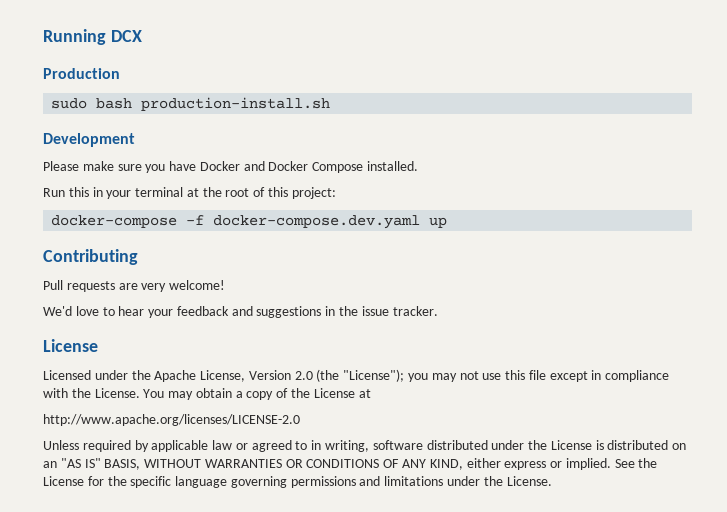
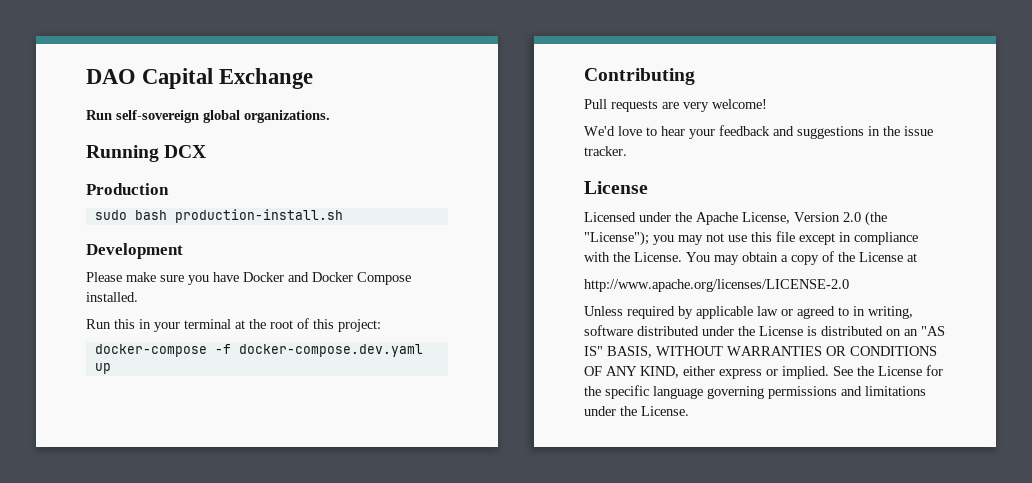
+ DAO Capital Exchange
+ Run self-sovereign global organizations.

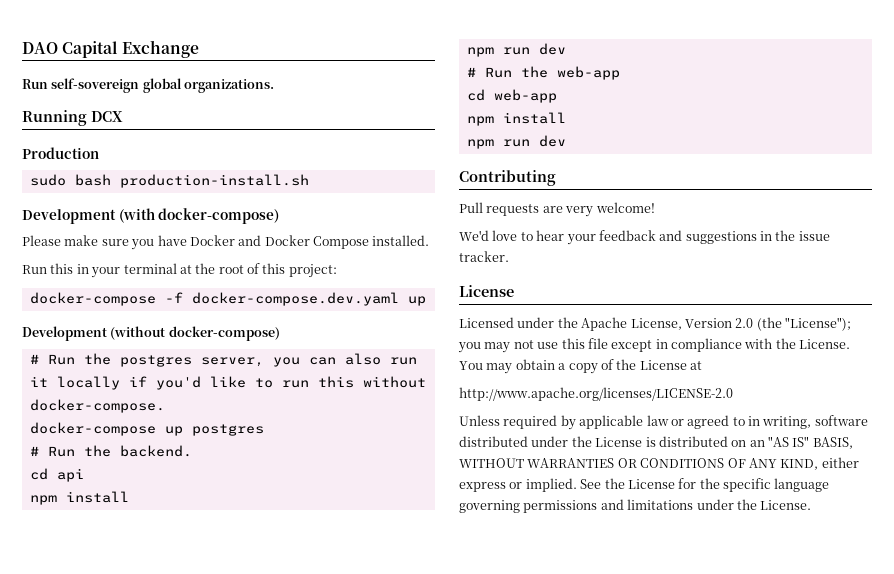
- Development
+ Development (with docker-compose)
+ Development (without docker-compose)
+ # Run the postgres server, you can also run it locally if you'd like to run this without docker-compose.
+ docker-compose up postgres
+ # Run the backend.
+ cd api
+ npm install
+ npm run dev
+ # Run the web-app
+ cd web-app
+ npm install
+ npm run dev

